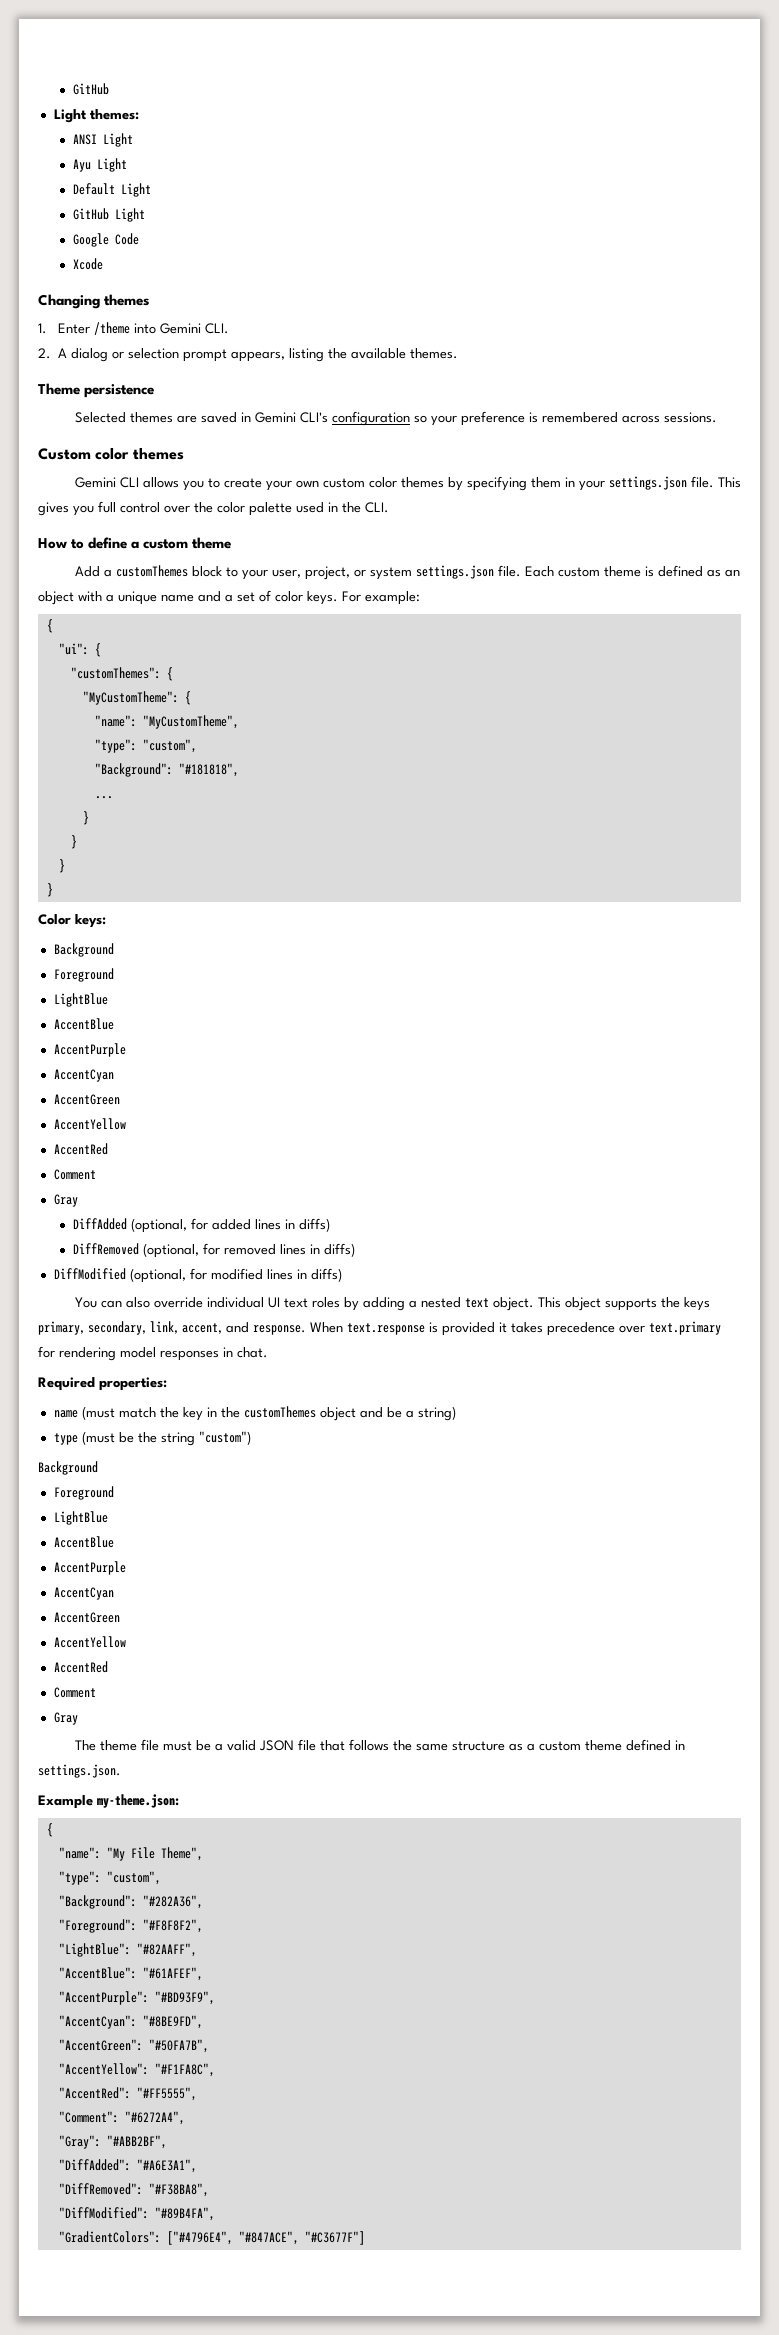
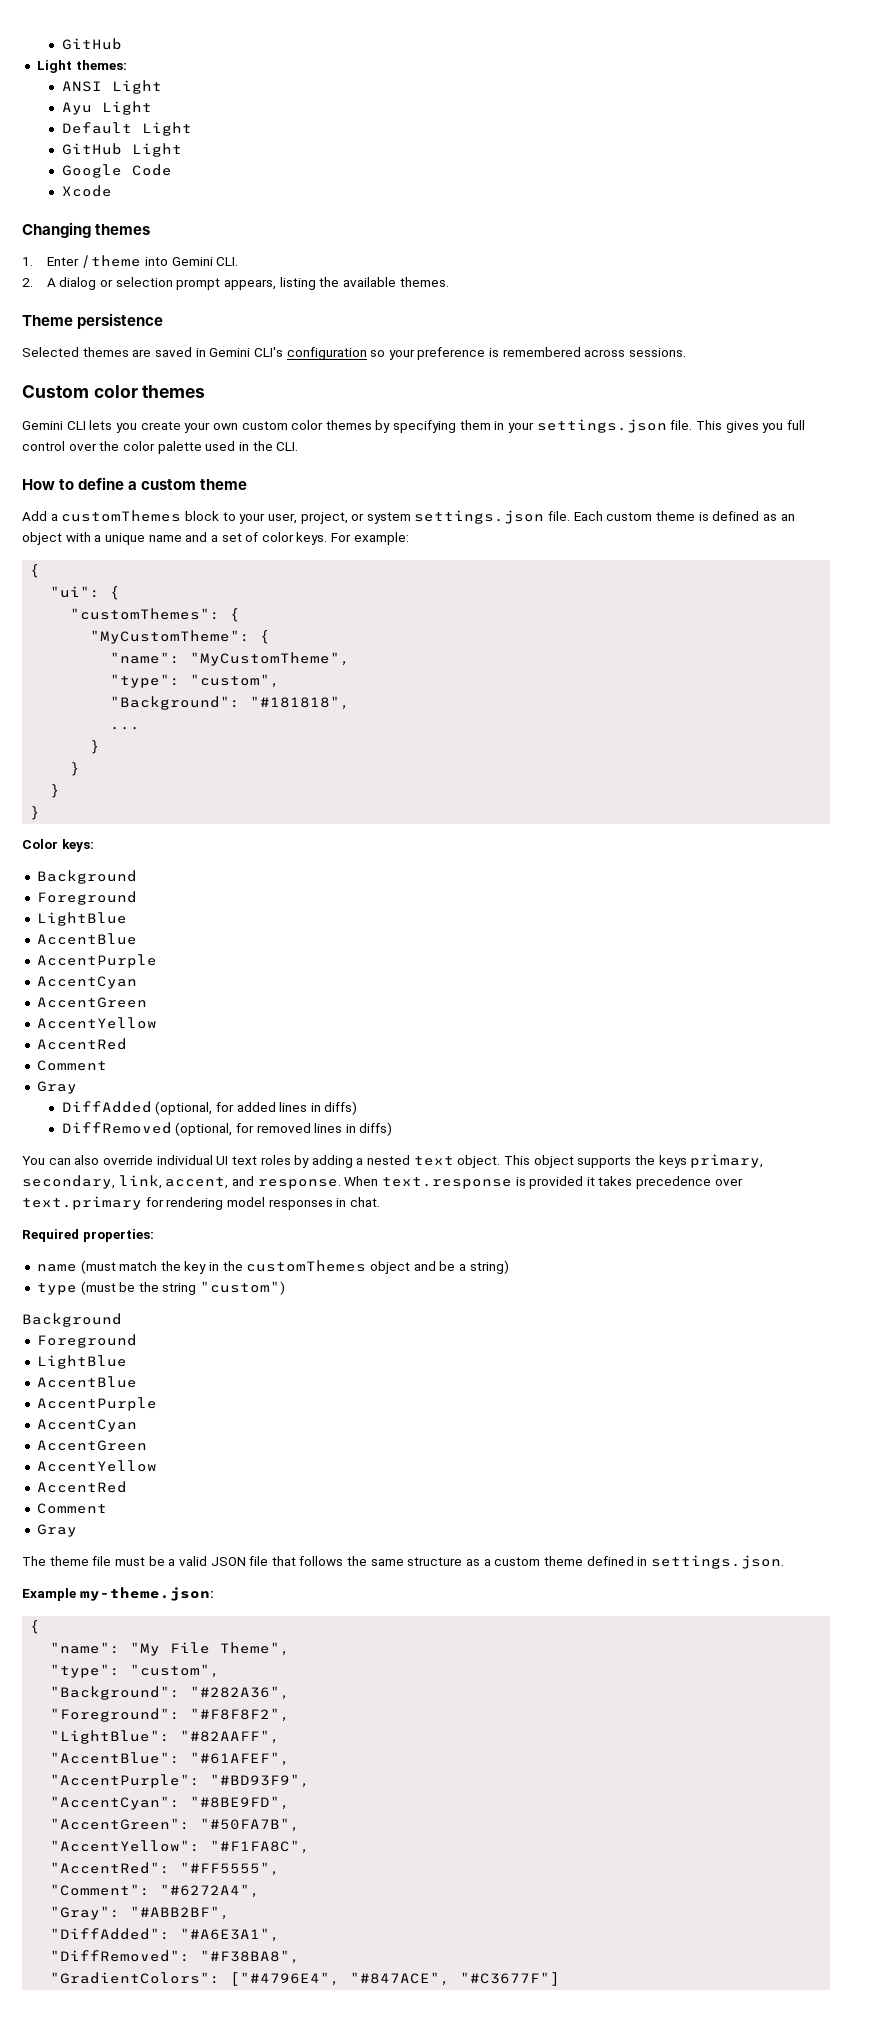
- Gemini CLI allows you to create your own custom color themes by specifying them in your settings.json file.
+ Gemini CLI lets you create your own custom color themes by specifying them in your settings.json file.
- DiffModified (optional, for modified lines in diffs)
- "DiffModified": "#89B4FA",

